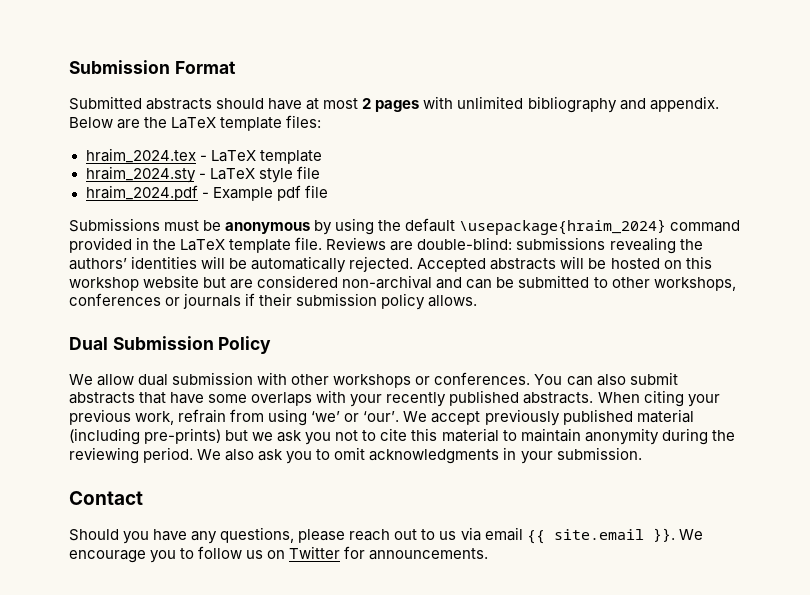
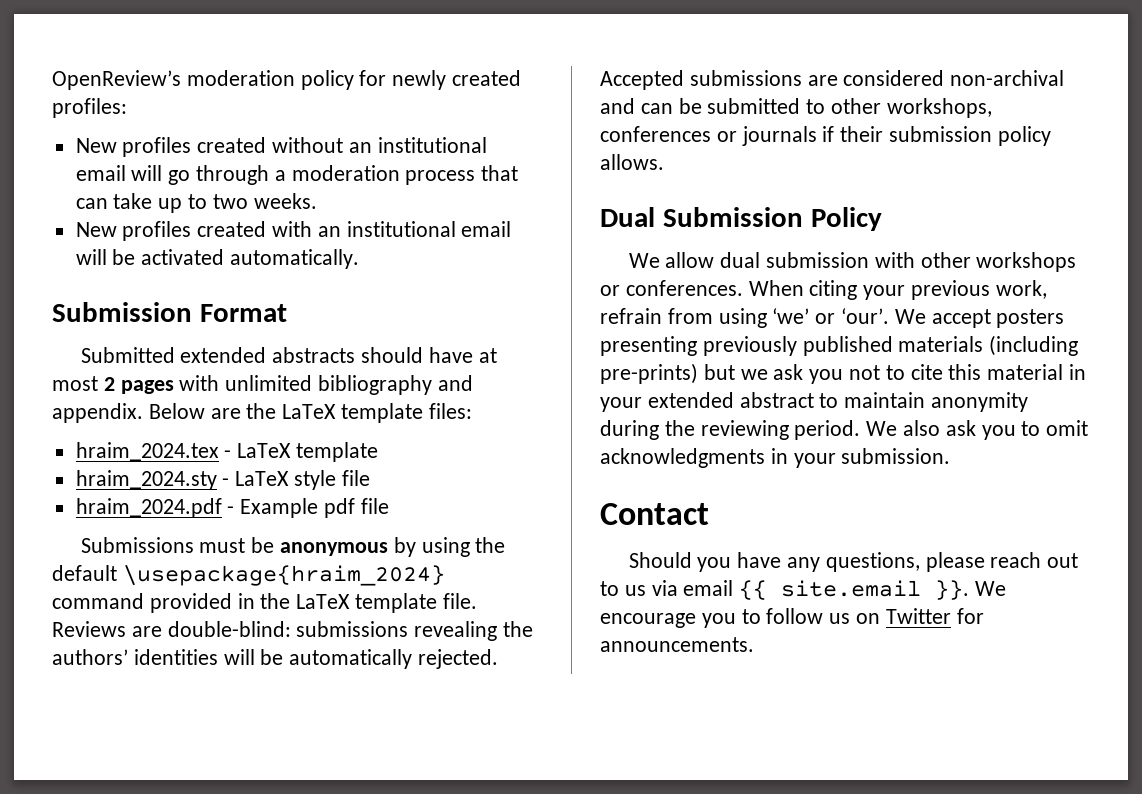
+ OpenReview’s moderation policy for newly created profiles:
+ New profiles created without an institutional email will go through a moderation process that can take up to two weeks.
+ New profiles created with an institutional email will be activated automatically.
- Submitted abstracts should have at most 2 pages with unlimited bibliography and appendix.
+ Submitted extended abstracts should have at most 2 pages with unlimited bibliography and appendix.
- Accepted abstracts will be hosted on this workshop website but are considered non-archival and can be submitted to other workshops, conferences or journals if their submission policy allows.
+ Accepted submissions are considered non-archival and can be submitted to other workshops, conferences or journals if their submission policy allows.
- You can also submit abstracts that have some overlaps with your recently published abstracts.
- We accept previously published material (including pre-prints) but we ask you not to cite this material to maintain anonymity during the reviewing period.
+ We accept posters presenting previously published materials (including pre-prints) but we ask you not to cite this material in your extended abstract to maintain anonymity during the reviewing period.

